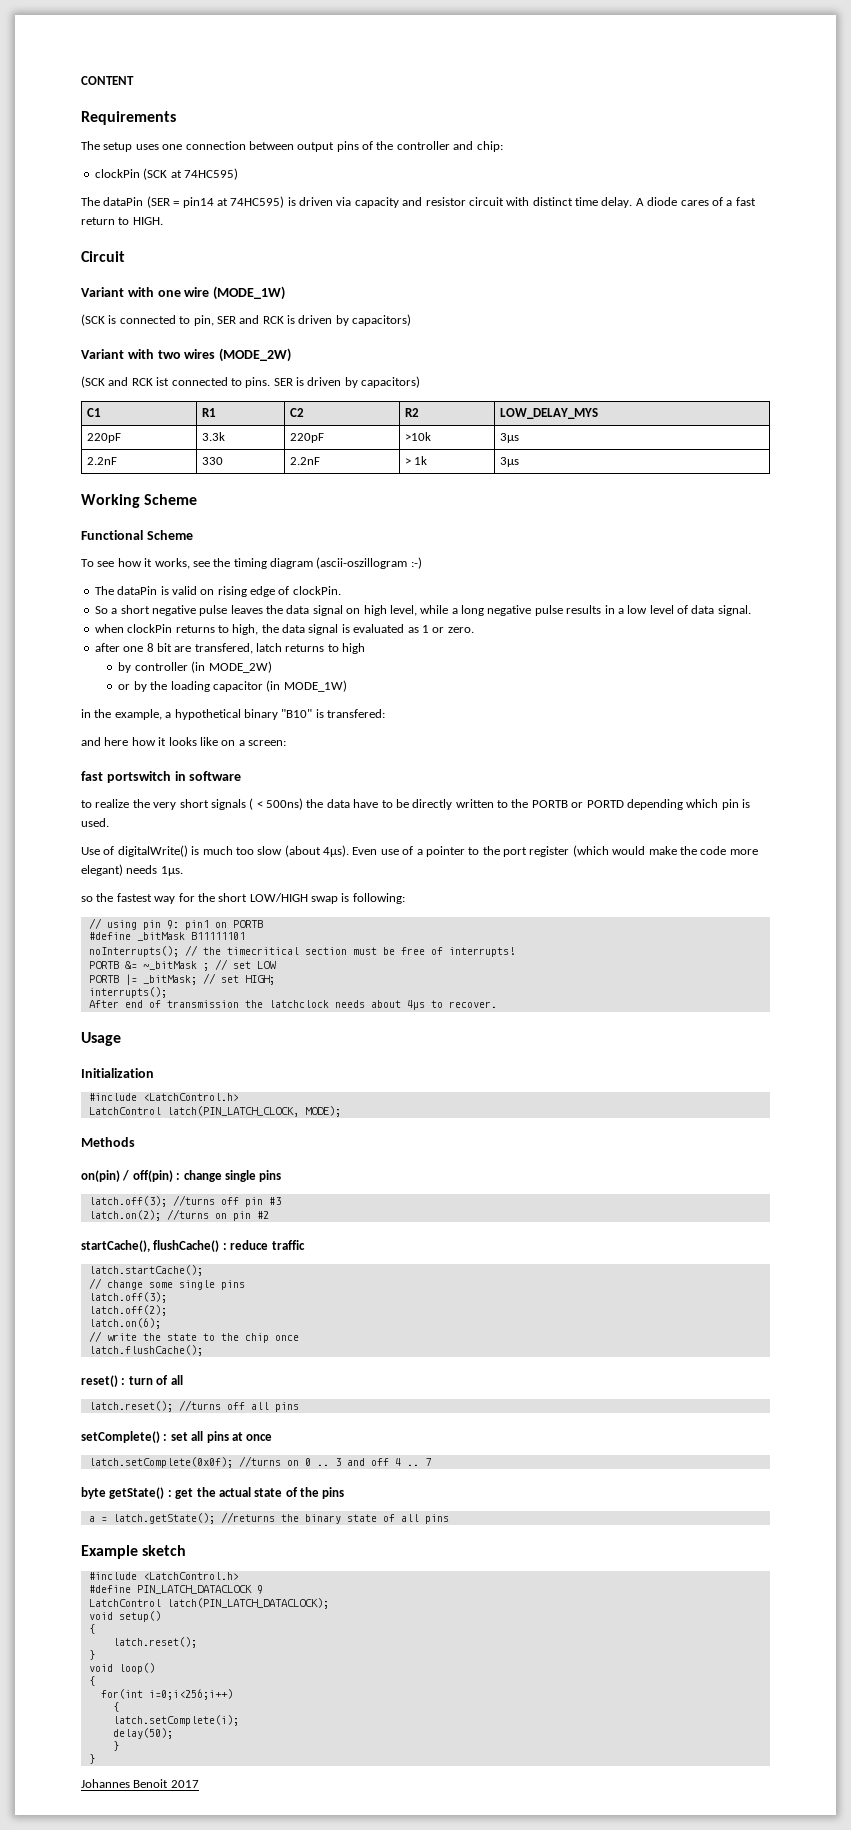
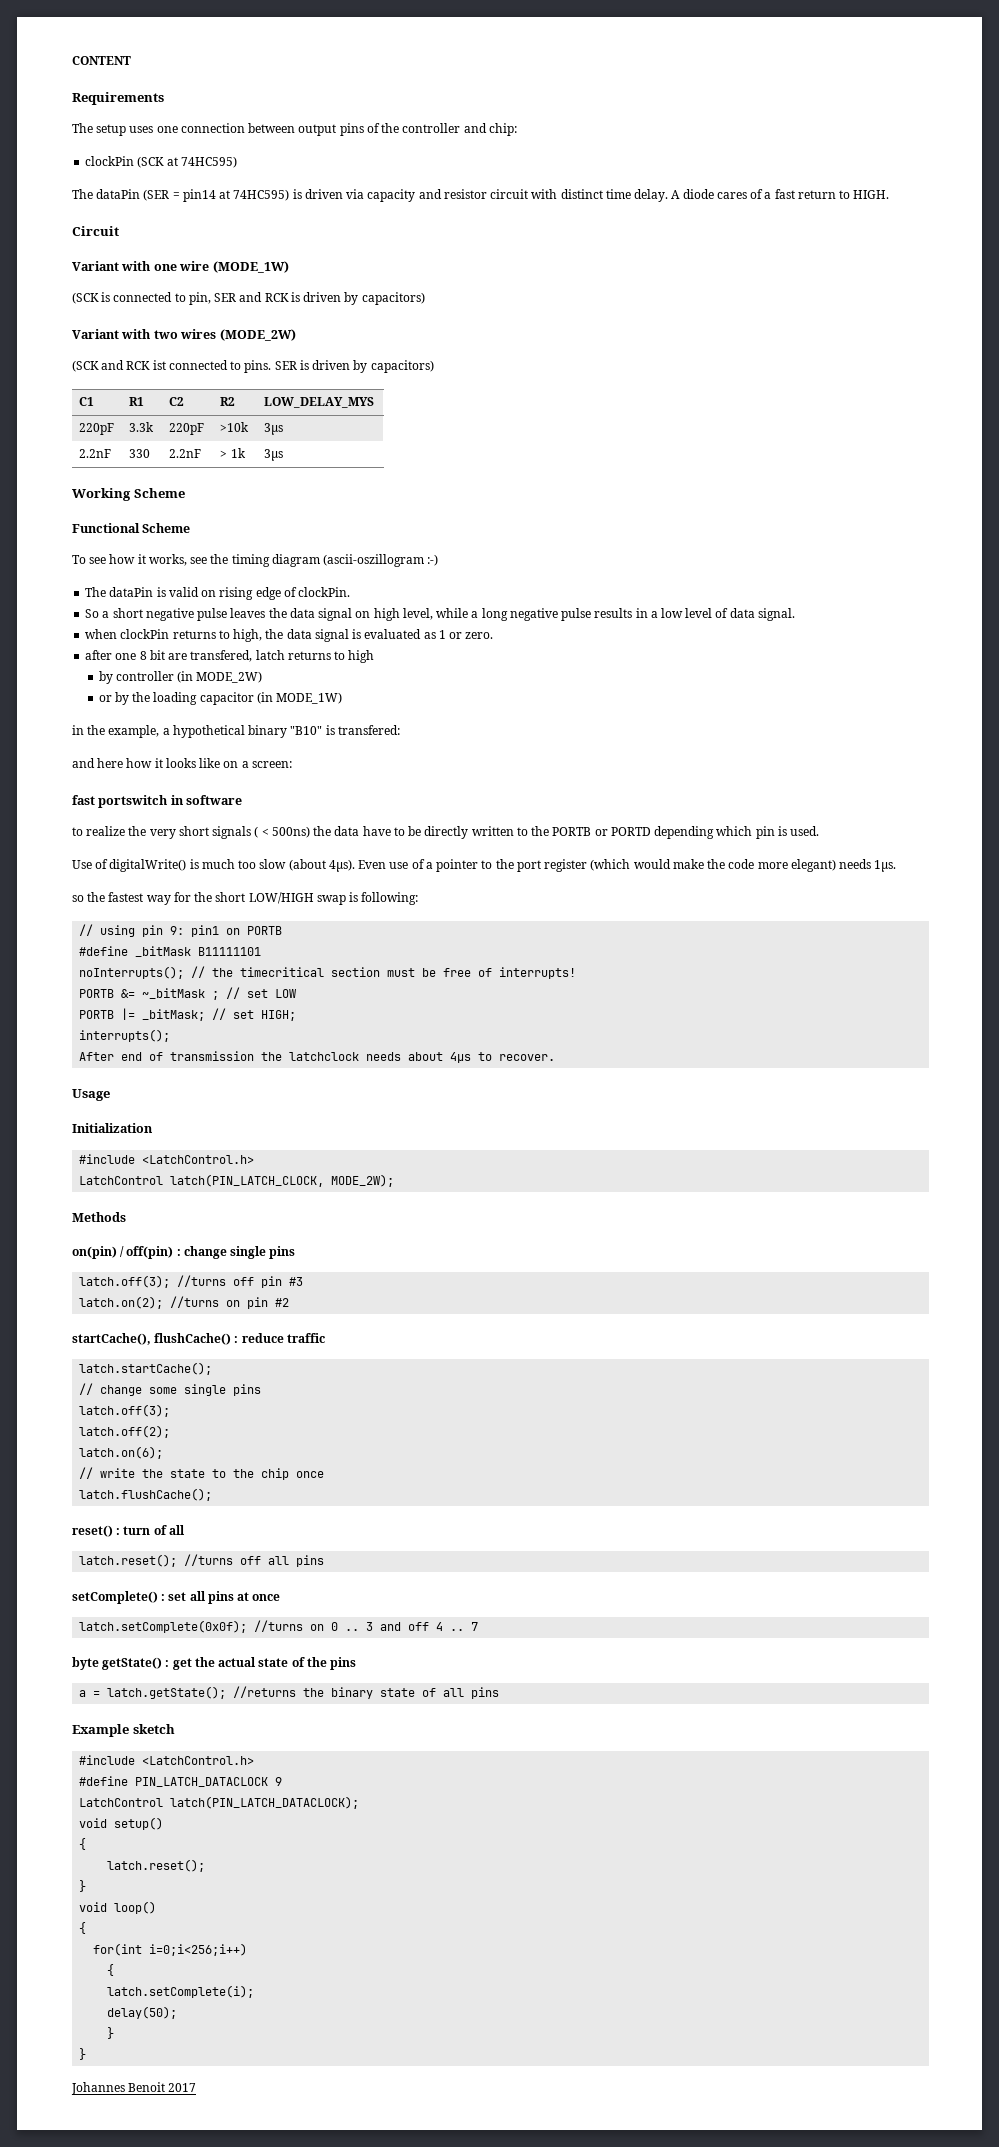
- LatchControl latch(PIN_LATCH_CLOCK, MODE);
+ LatchControl latch(PIN_LATCH_CLOCK, MODE_2W);

